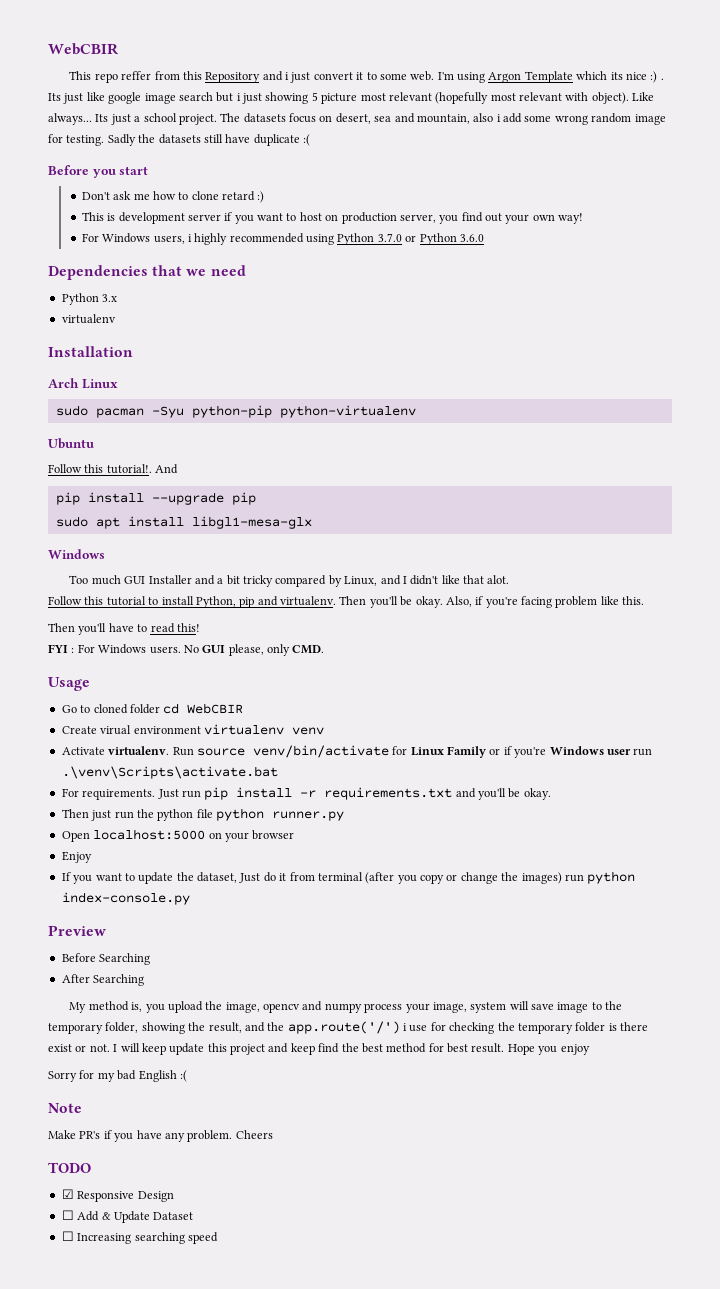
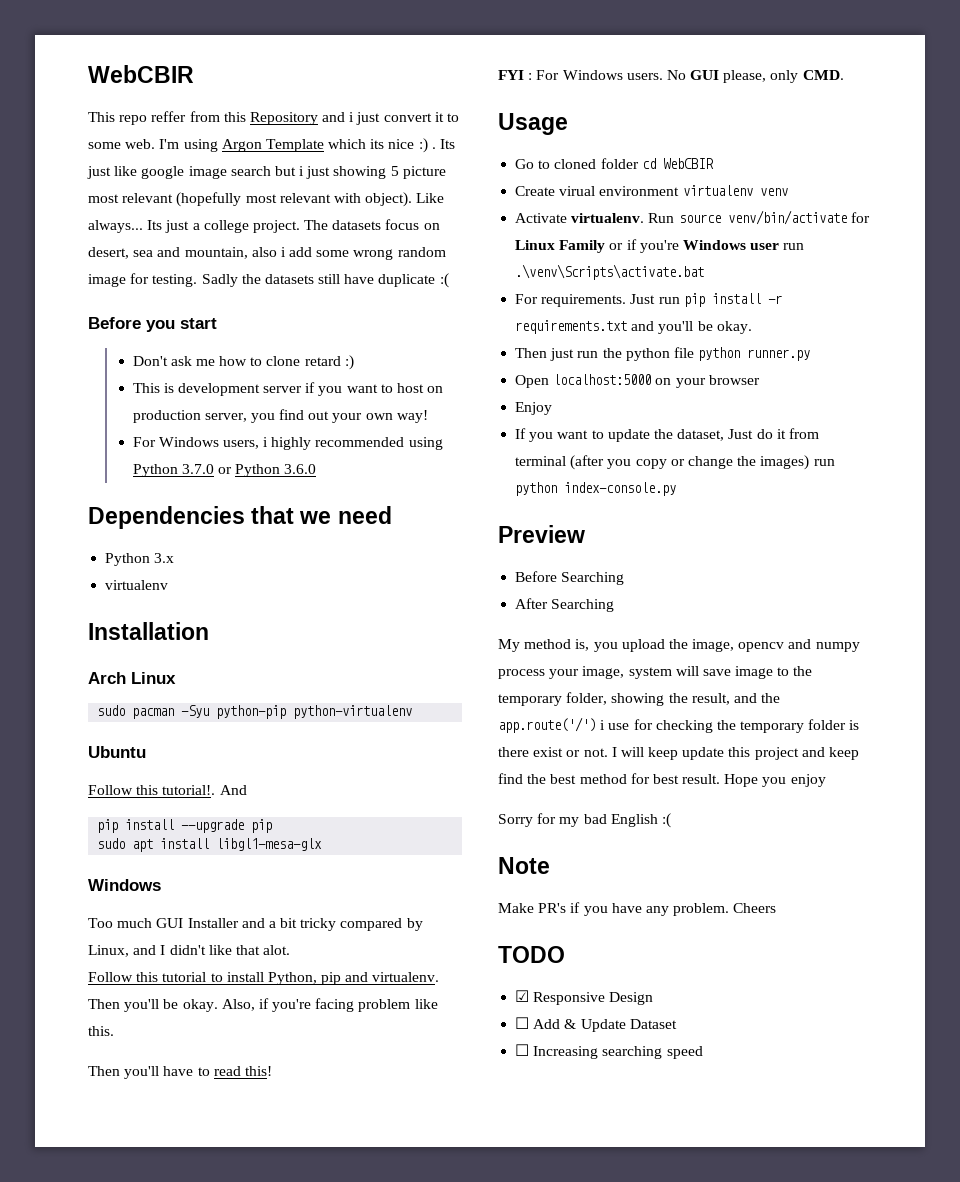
- Its just a school project.
+ Its just a college project.

